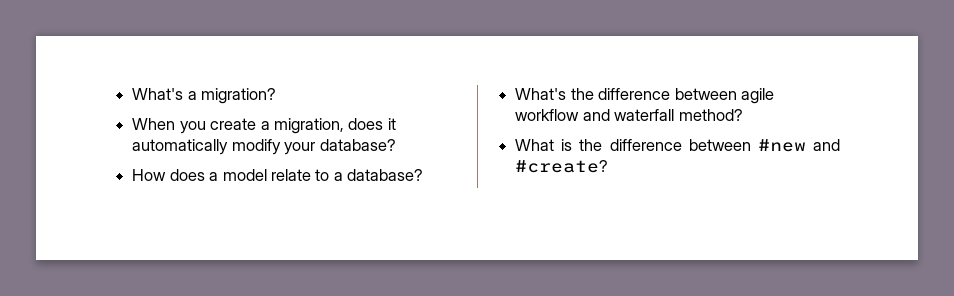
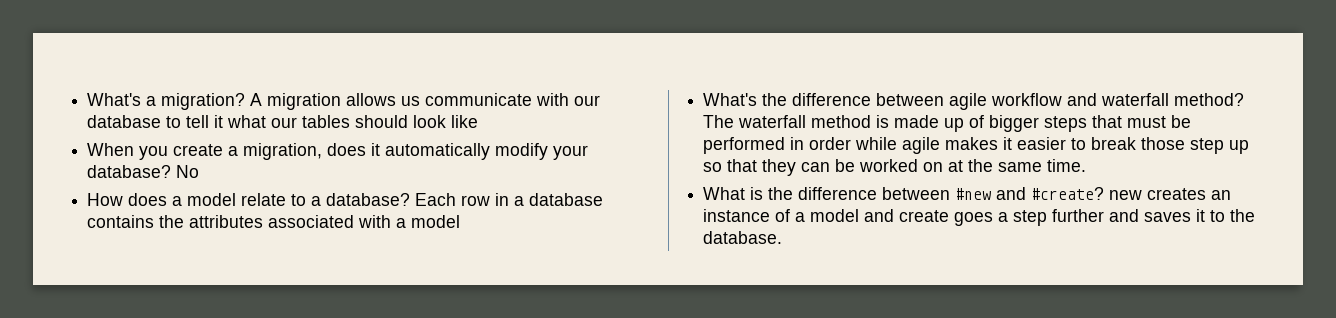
+ A migration allows us communicate with our database to tell it what our tables should look like
+ No
+ Each row in a database contains the attributes associated with a model
+ The waterfall method is made up of bigger steps that must be performed in order while agile makes it easier to break those step up so that they can be worked on at the same time.
- What is the difference between #new and #create?
+ What is the difference between #new and #create? new creates an instance of a model and create goes a step further and saves it to the database.

